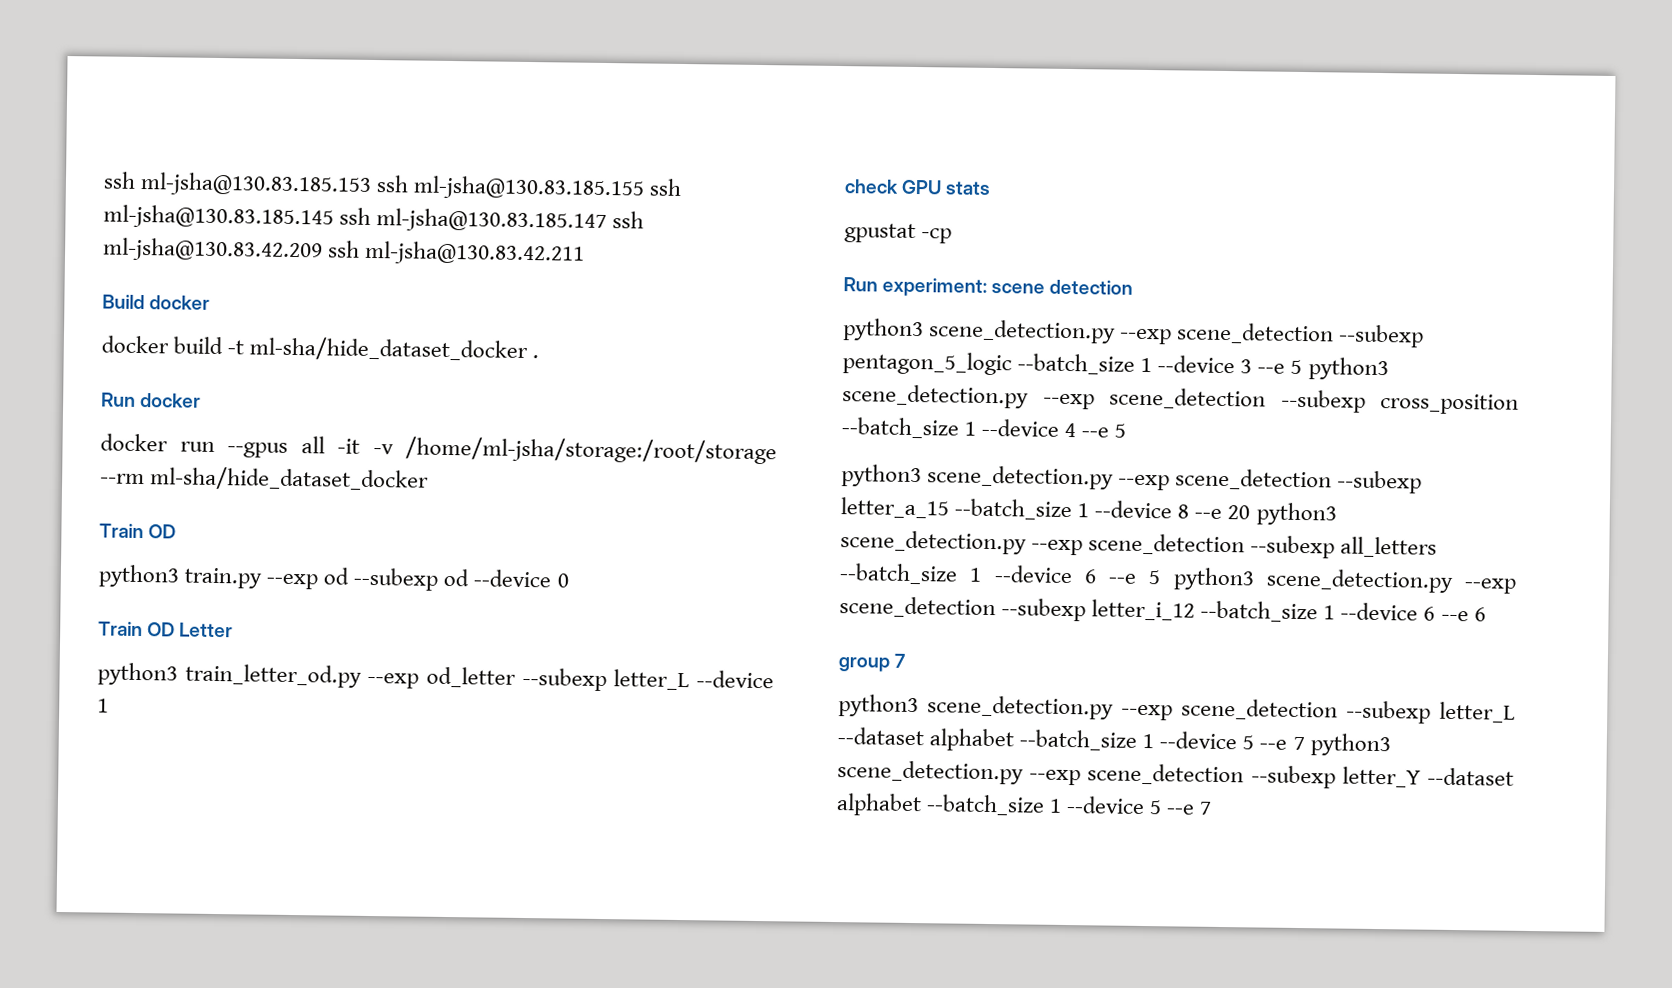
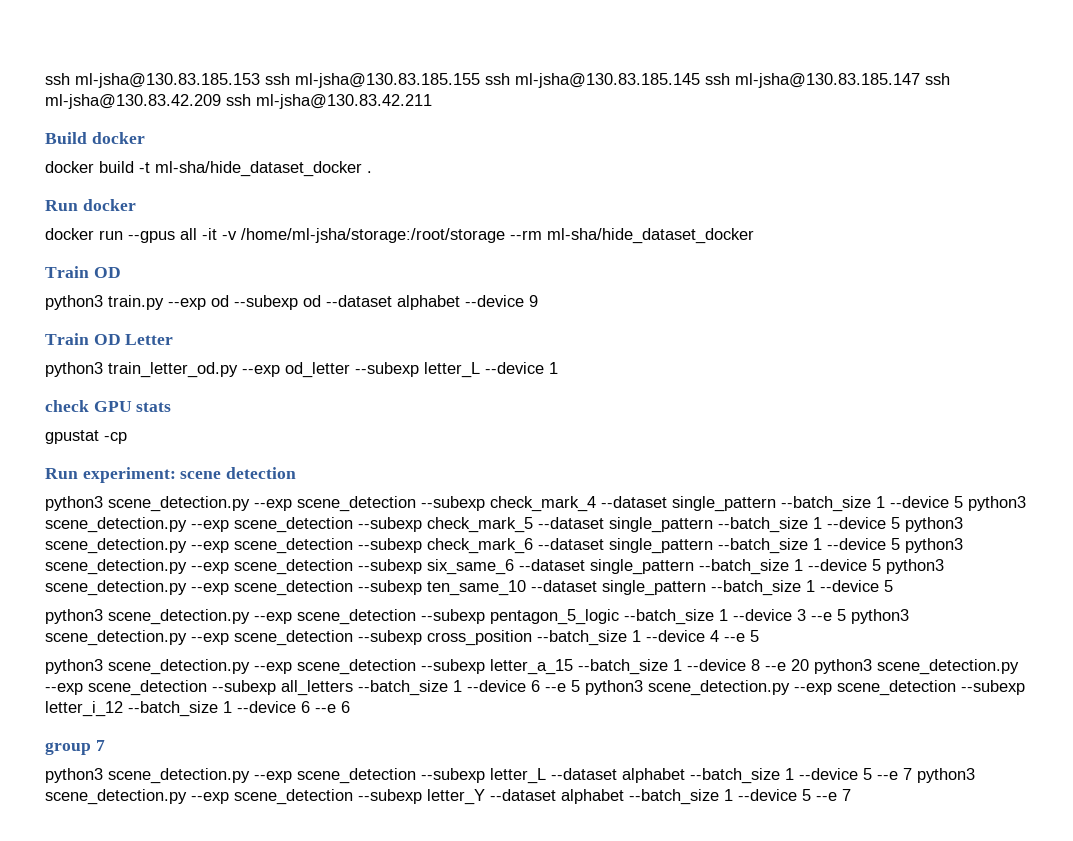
- python3 train.py --exp od --subexp od --device 0
+ python3 train.py --exp od --subexp od --dataset alphabet --device 9
+ python3 scene_detection.py --exp scene_detection --subexp check_mark_4 --dataset single_pattern --batch_size 1 --device 5 python3 scene_detection.py --exp scene_detection --subexp check_mark_5 --dataset single_pattern --batch_size 1 --device 5 python3 scene_detection.py --exp scene_detection --subexp check_mark_6 --dataset single_pattern --batch_size 1 --device 5 python3 scene_detection.py --exp scene_detection --subexp six_same_6 --dataset single_pattern --batch_size 1 --device 5 python3 scene_detection.py --exp scene_detection --subexp ten_same_10 --dataset single_pattern --batch_size 1 --device 5

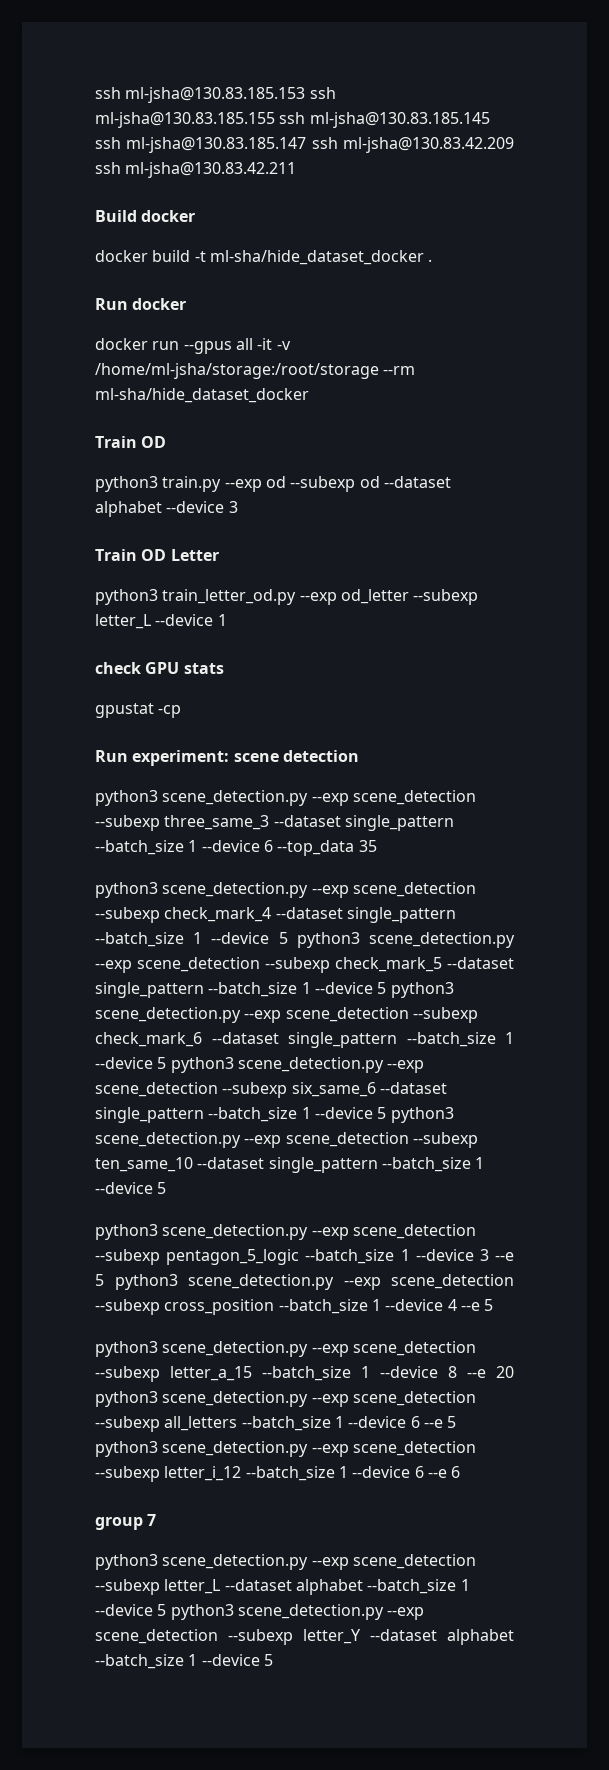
- python3 train.py --exp od --subexp od --dataset alphabet --device 9
+ python3 train.py --exp od --subexp od --dataset alphabet --device 3
+ python3 scene_detection.py --exp scene_detection --subexp three_same_3 --dataset single_pattern --batch_size 1 --device 6 --top_data 35
- python3 scene_detection.py --exp scene_detection --subexp letter_L --dataset alphabet --batch_size 1 --device 5 --e 7 python3 scene_detection.py --exp scene_detection --subexp letter_Y --dataset alphabet --batch_size 1 --device 5 --e 7
+ python3 scene_detection.py --exp scene_detection --subexp letter_L --dataset alphabet --batch_size 1 --device 5 python3 scene_detection.py --exp scene_detection --subexp letter_Y --dataset alphabet --batch_size 1 --device 5

